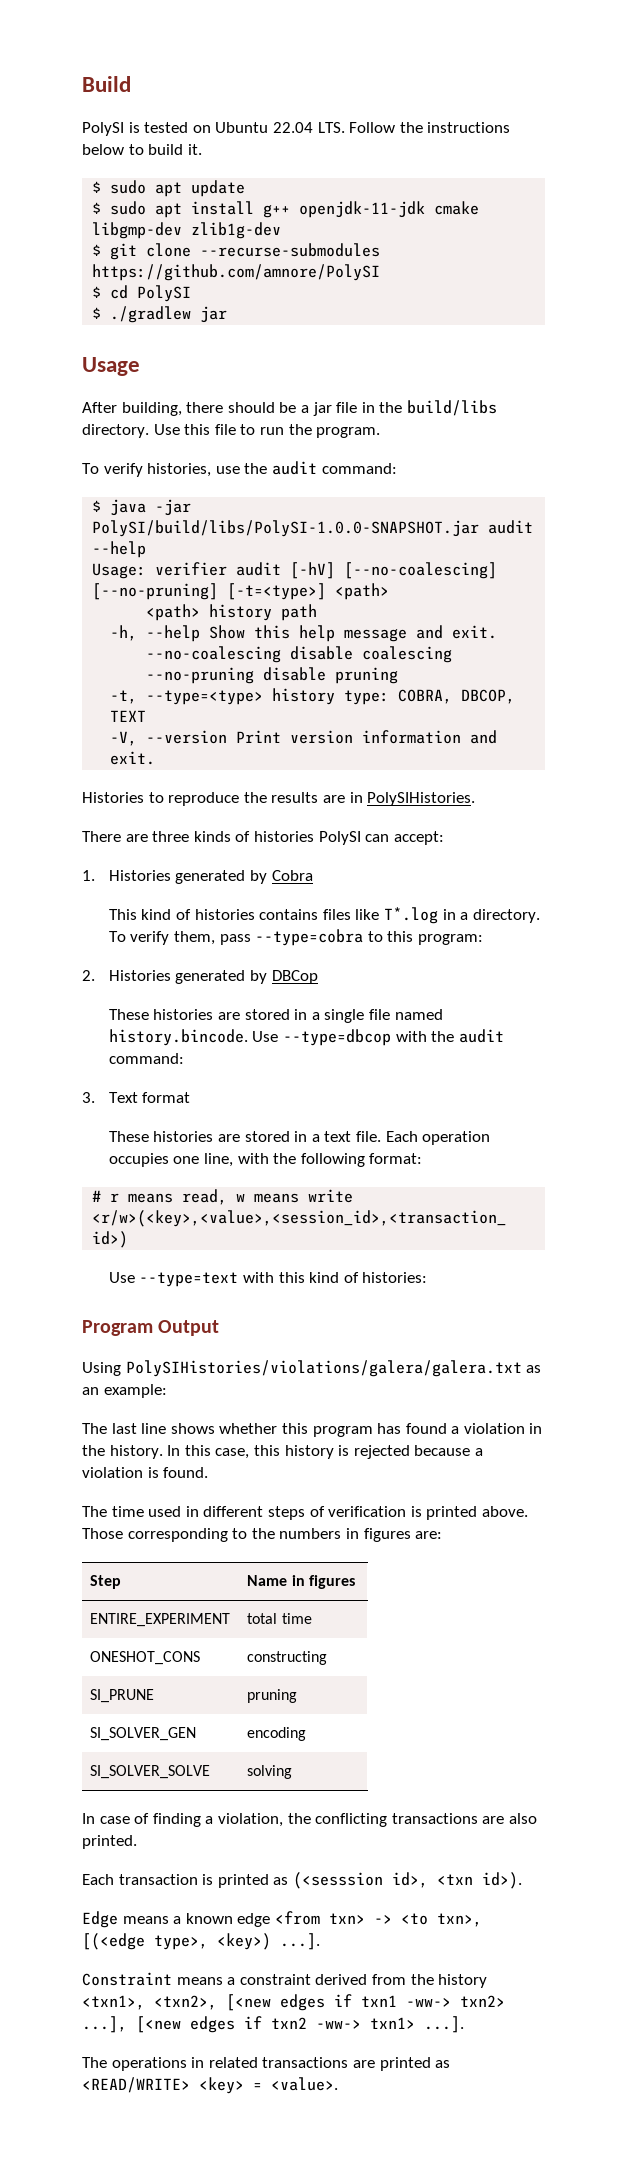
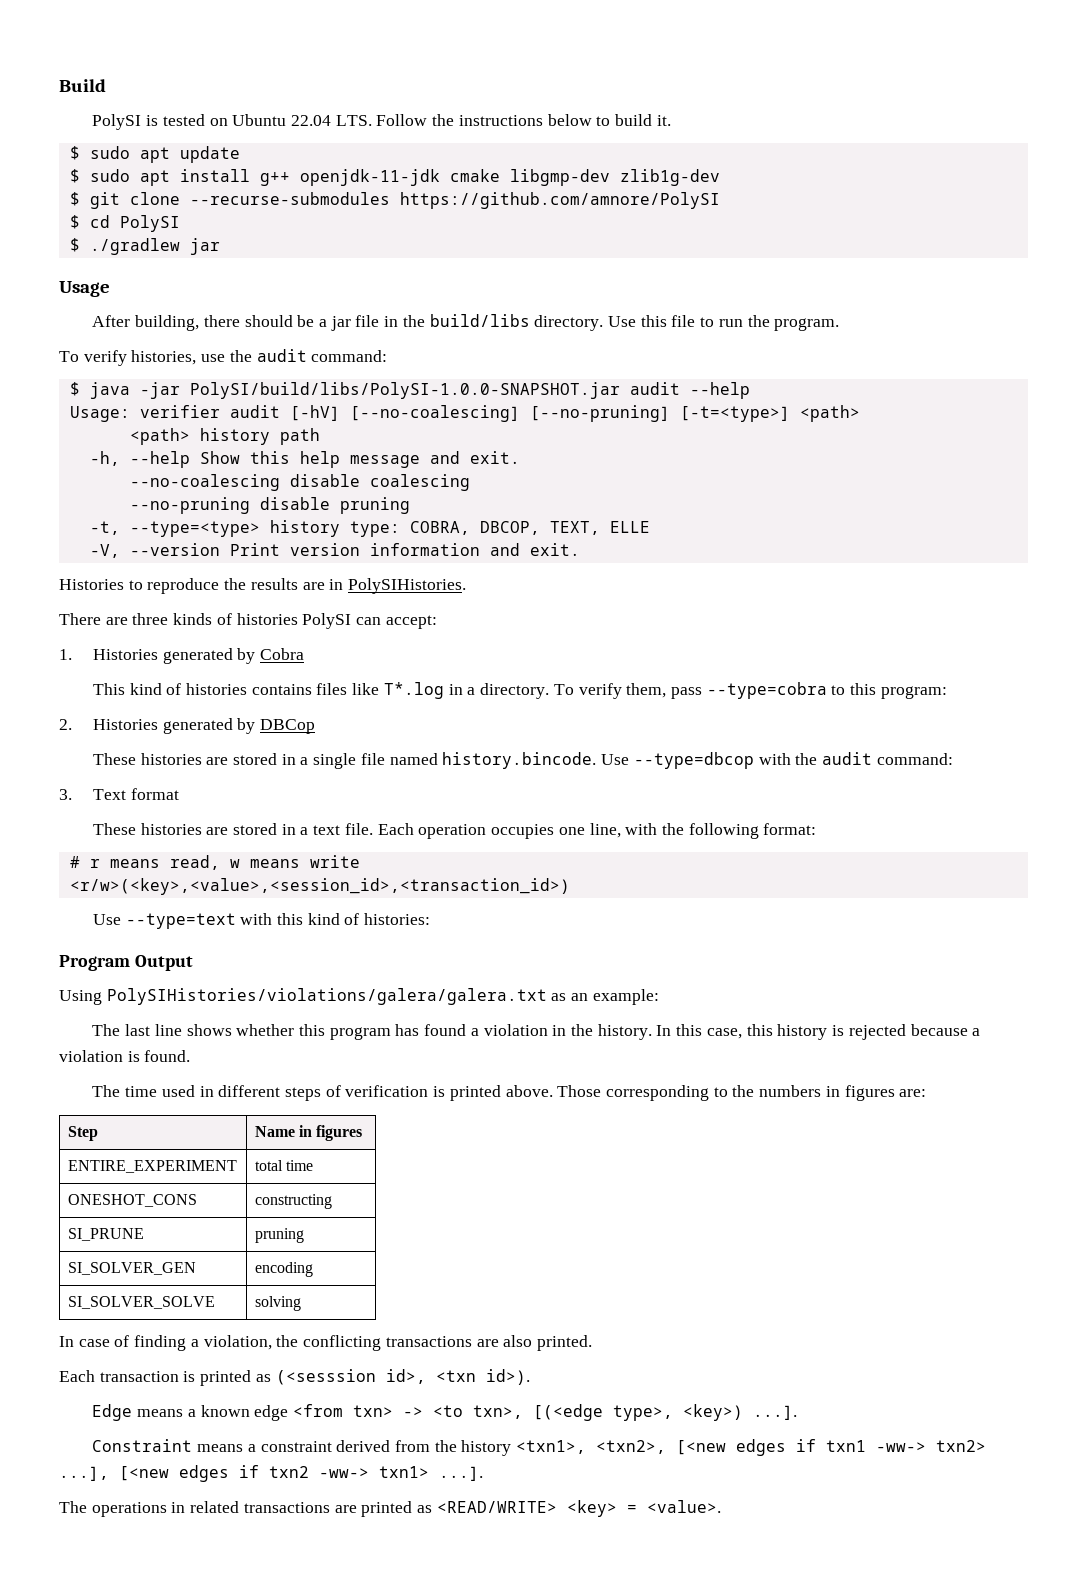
- -t, --type=<type> history type: COBRA, DBCOP, TEXT
+ -t, --type=<type> history type: COBRA, DBCOP, TEXT, ELLE

